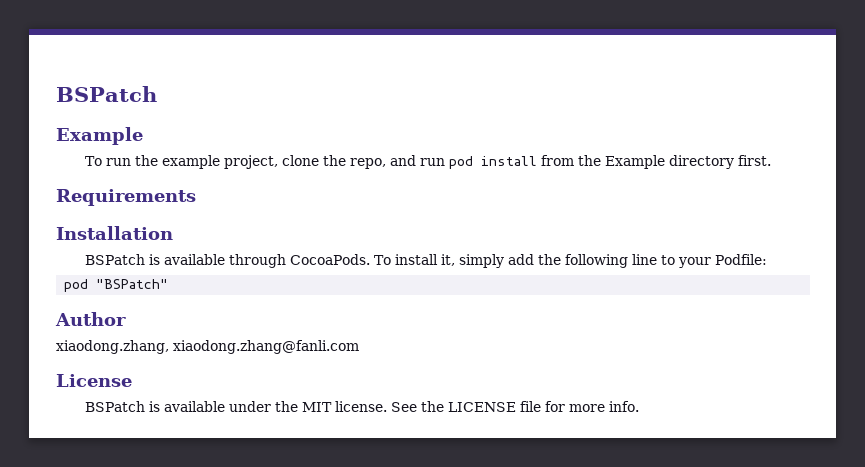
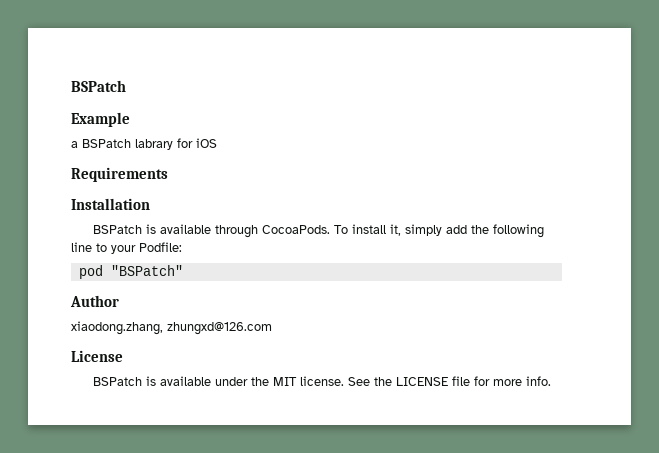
- To run the example project, clone the repo, and run pod install from the Example directory first.
+ a BSPatch labrary for iOS
- xiaodong.zhang, xiaodong.zhang@fanli.com
+ xiaodong.zhang, zhungxd@126.com

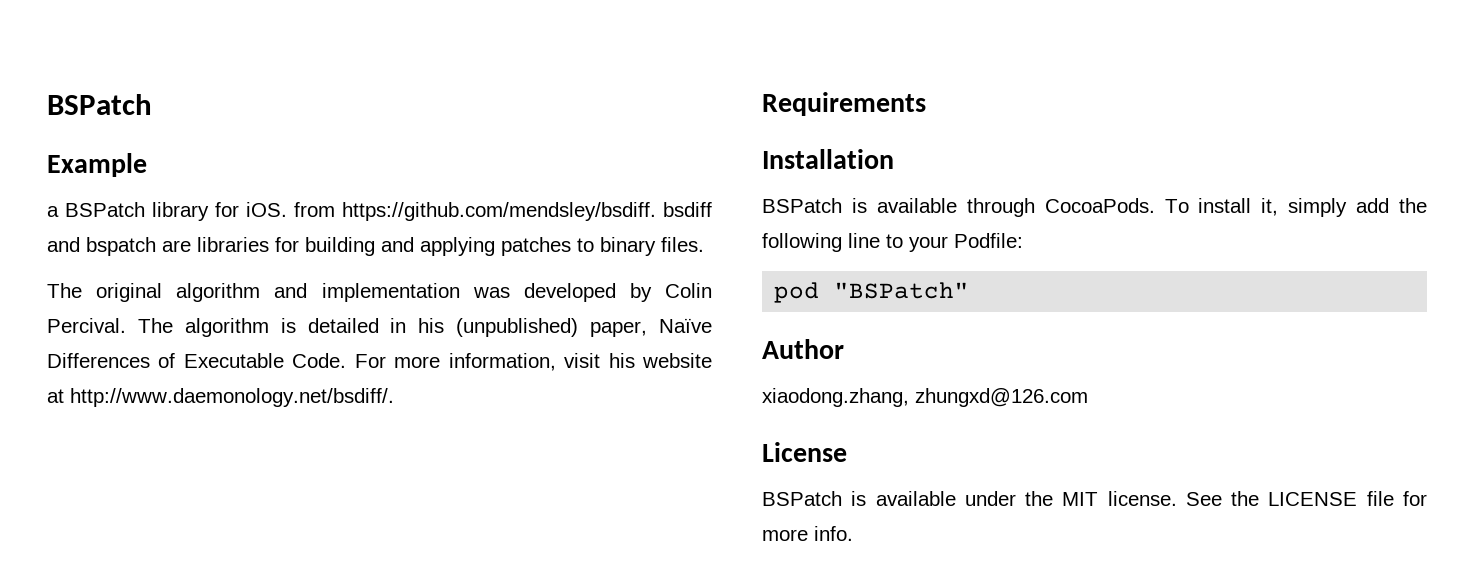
- a BSPatch labrary for iOS
+ a BSPatch library for iOS. from https://github.com/mendsley/bsdiff. bsdiff and bspatch are libraries for building and applying patches to binary files.
+ The original algorithm and implementation was developed by Colin Percival. The algorithm is detailed in his (unpublished) paper, Naïve Differences of Executable Code. For more information, visit his website at http://www.daemonology.net/bsdiff/.

